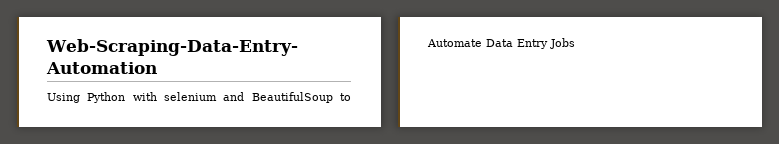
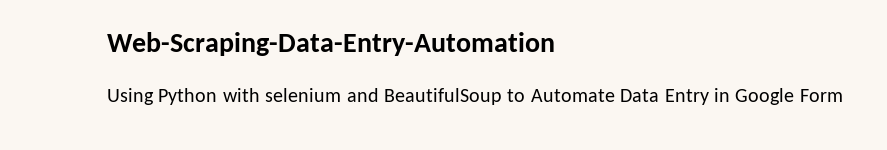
- Using Python with selenium and BeautifulSoup to Automate Data Entry Jobs
+ Using Python with selenium and BeautifulSoup to Automate Data Entry in Google Form

